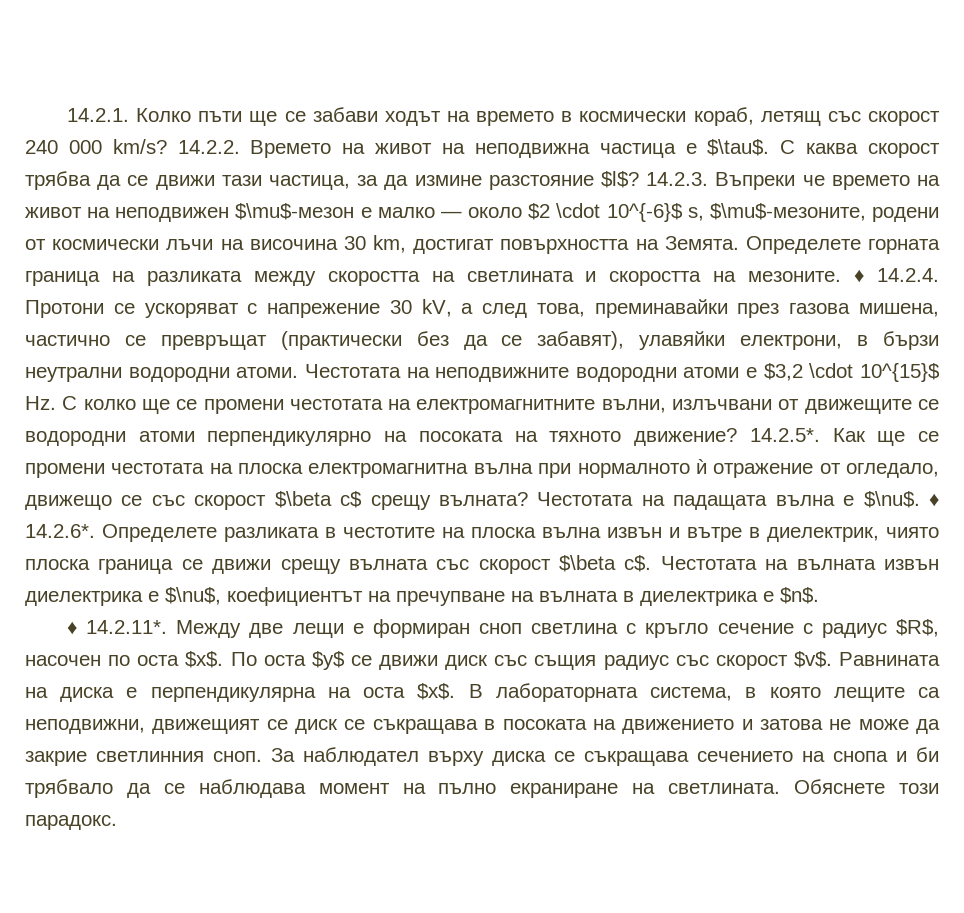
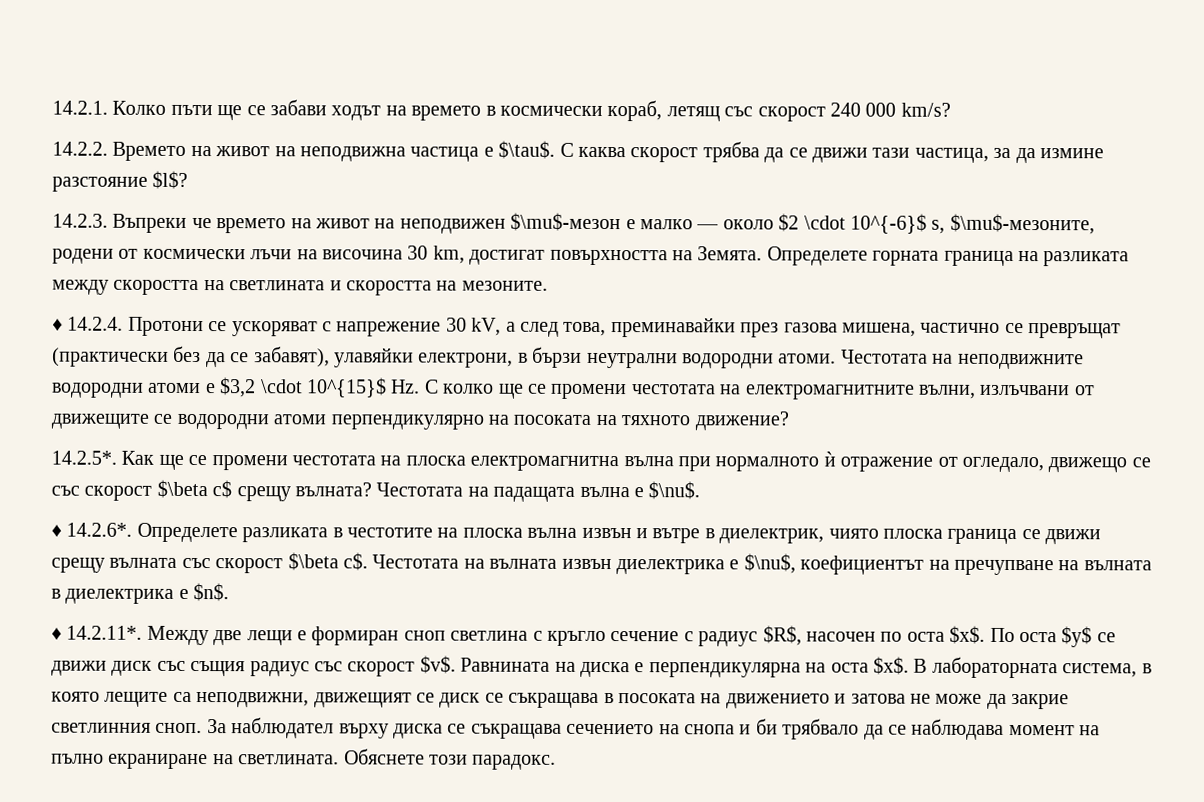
- 14.2.1. Колко пъти ще се забави ходът на времето в космически кораб, летящ със скорост 240 000 km/s? 14.2.2. Времето на живот на неподвижна частица е $\tau$.
+ 14.2.1. Колко пъти ще се забави ходът на времето в космически кораб, летящ със скорост 240 000 km/s?
+ 14.2.2. Времето на живот на неподвижна частица е $\tau$.
- С каква скорост трябва да се движи тази частица, за да измине разстояние $l$? 14.2.3. Въпреки че времето на живот на неподвижен $\mu$-мезон е малко — около $2 \cdot 10^{-6}$ s, $\mu$-мезоните, родени от космически лъчи на височина 30 km, достигат повърхността на Земята.
+ С каква скорост трябва да се движи тази частица, за да измине разстояние $l$?
+ 14.2.3. Въпреки че времето на живот на неподвижен $\mu$-мезон е малко — около $2 \cdot 10^{-6}$ s, $\mu$-мезоните, родени от космически лъчи на височина 30 km, достигат повърхността на Земята.
- Определете горната граница на разликата между скоростта на светлината и скоростта на мезоните. ♦ 14.2.4. Протони се ускоряват с напрежение 30 kV, а след това, преминавайки през газова мишена, частично се превръщат (практически без да се забавят), улавяйки електрони, в бързи неутрални водородни атоми.
+ Определете горната граница на разликата между скоростта на светлината и скоростта на мезоните.
+ ♦ 14.2.4. Протони се ускоряват с напрежение 30 kV, а след това, преминавайки през газова мишена, частично се превръщат (практически без да се забавят), улавяйки електрони, в бързи неутрални водородни атоми.
- Честотата на неподвижните водородни атоми е $3,2 \cdot 10^{15}$ Hz. С колко ще се промени честотата на електромагнитните вълни, излъчвани от движещите се водородни атоми перпендикулярно на посоката на тяхното движение? 14.2.5*. Как ще се промени честотата на плоска електромагнитна вълна при нормалното ѝ отражение от огледало, движещо се със скорост $\beta c$ срещу вълната?
+ Честотата на неподвижните водородни атоми е $3,2 \cdot 10^{15}$ Hz. С колко ще се промени честотата на електромагнитните вълни, излъчвани от движещите се водородни атоми перпендикулярно на посоката на тяхното движение?
+ 14.2.5*. Как ще се промени честотата на плоска електромагнитна вълна при нормалното ѝ отражение от огледало, движещо се със скорост $\beta c$ срещу вълната?
- Честотата на падащата вълна е $\nu$. ♦ 14.2.6*. Определете разликата в честотите на плоска вълна извън и вътре в диелектрик, чиято плоска граница се движи срещу вълната със скорост $\beta c$.
+ Честотата на падащата вълна е $\nu$.
+ ♦ 14.2.6*. Определете разликата в честотите на плоска вълна извън и вътре в диелектрик, чиято плоска граница се движи срещу вълната със скорост $\beta c$.

